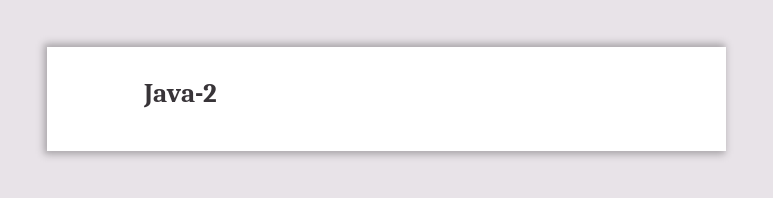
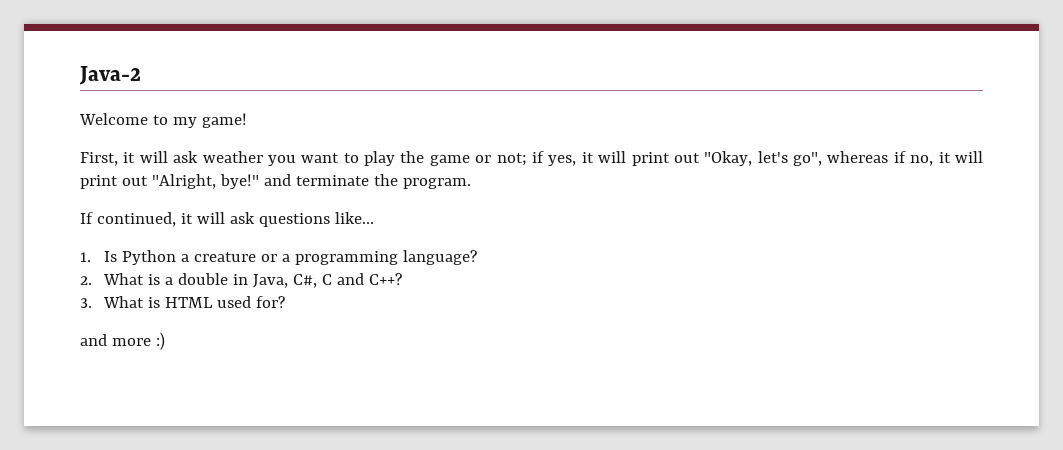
+ Welcome to my game!
+ First, it will ask weather you want to play the game or not; if yes, it will print out "Okay, let's go", whereas if no, it will print out "Alright, bye!" and terminate the program.
+ If continued, it will ask questions like...
+ 1. Is Python a creature or a programming language?
+ 2. What is a double in Java, C#, C and C++?
+ 3. What is HTML used for?
+ and more :)

